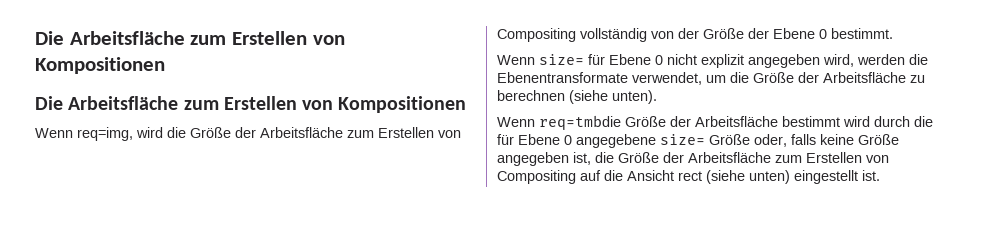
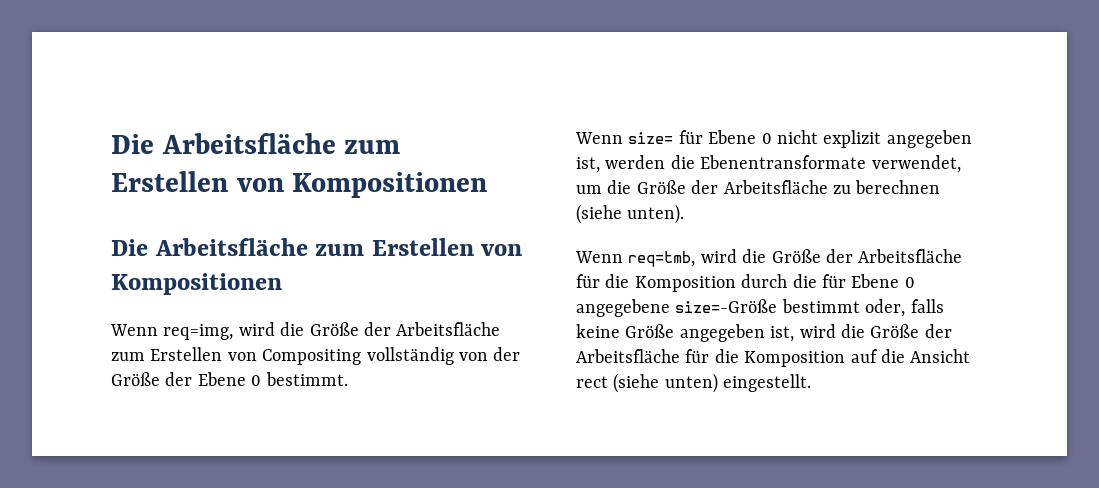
- Wenn size= für Ebene 0 nicht explizit angegeben wird, werden die Ebenentransformate verwendet, um die Größe der Arbeitsfläche zu berechnen (siehe unten).
+ Wenn size= für Ebene 0 nicht explizit angegeben ist, werden die Ebenentransformate verwendet, um die Größe der Arbeitsfläche zu berechnen (siehe unten).
- Wenn req=tmbdie Größe der Arbeitsfläche bestimmt wird durch die für Ebene 0 angegebene size= Größe oder, falls keine Größe angegeben ist, die Größe der Arbeitsfläche zum Erstellen von Compositing auf die Ansicht rect (siehe unten) eingestellt ist.
+ Wenn req=tmb, wird die Größe der Arbeitsfläche für die Komposition durch die für Ebene 0 angegebene size=-Größe bestimmt oder, falls keine Größe angegeben ist, wird die Größe der Arbeitsfläche für die Komposition auf die Ansicht rect (siehe unten) eingestellt.

